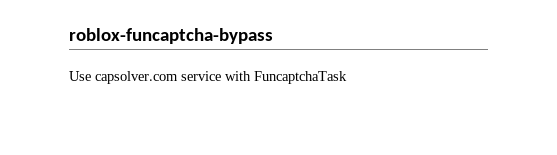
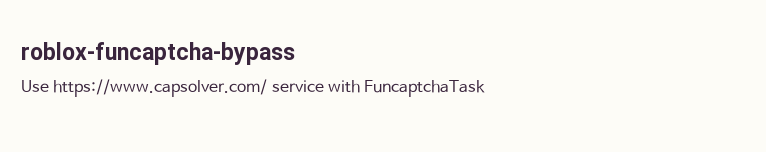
- Use capsolver.com service with FuncaptchaTask
+ Use https://www.capsolver.com/ service with FuncaptchaTask

